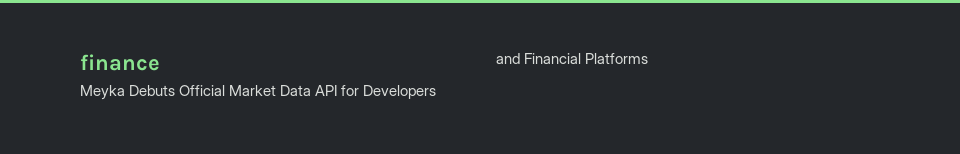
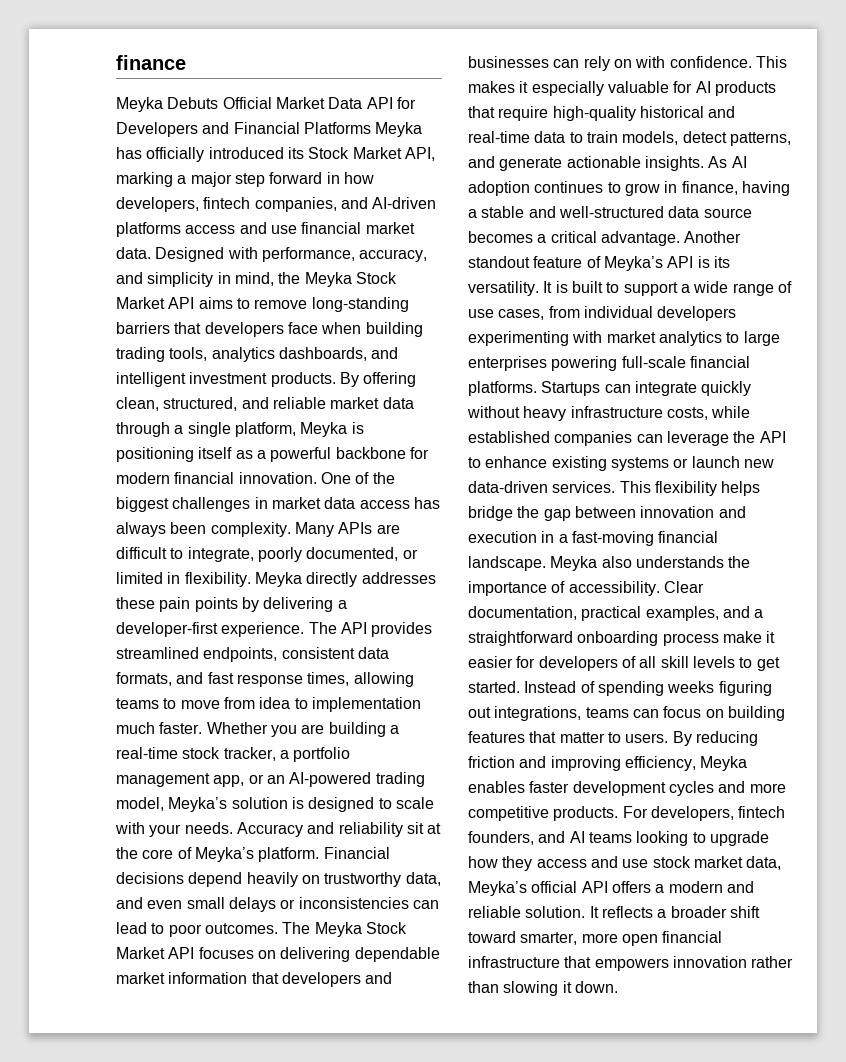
- Meyka Debuts Official Market Data API for Developers and Financial Platforms
+ Meyka Debuts Official Market Data API for Developers and Financial Platforms Meyka has officially introduced its Stock Market API, marking a major step forward in how developers, fintech companies, and AI-driven platforms access and use financial market data. Designed with performance, accuracy, and simplicity in mind, the Meyka Stock Market API aims to remove long-standing barriers that developers face when building trading tools, analytics dashboards, and intelligent investment products. By offering clean, structured, and reliable market data through a single platform, Meyka is positioning itself as a powerful backbone for modern financial innovation. One of the biggest challenges in market data access has always been complexity. Many APIs are difficult to integrate, poorly documented, or limited in flexibility. Meyka directly addresses these pain points by delivering a developer-first experience. The API provides streamlined endpoints, consistent data formats, and fast response times, allowing teams to move from idea to implementation much faster. Whether you are building a real-time stock tracker, a portfolio management app, or an AI-powered trading model, Meyka’s solution is designed to scale with your needs. Accuracy and reliability sit at the core of Meyka’s platform. Financial decisions depend heavily on trustworthy data, and even small delays or inconsistencies can lead to poor outcomes. The Meyka Stock Market API focuses on delivering dependable market information that developers and businesses can rely on with confidence. This makes it especially valuable for AI products that require high-quality historical and real-time data to train models, detect patterns, and generate actionable insights. As AI adoption continues to grow in finance, having a stable and well-structured data source becomes a critical advantage. Another standout feature of Meyka’s API is its versatility. It is built to support a wide range of use cases, from individual developers experimenting with market analytics to large enterprises powering full-scale financial platforms. Startups can integrate quickly without heavy infrastructure costs, while established companies can leverage the API to enhance existing systems or launch new data-driven services. This flexibility helps bridge the gap between innovation and execution in a fast-moving financial landscape. Meyka also understands the importance of accessibility. Clear documentation, practical examples, and a straightforward onboarding process make it easier for developers of all skill levels to get started. Instead of spending weeks figuring out integrations, teams can focus on building features that matter to users. By reducing friction and improving efficiency, Meyka enables faster development cycles and more competitive products. For developers, fintech founders, and AI teams looking to upgrade how they access and use stock market data, Meyka’s official API offers a modern and reliable solution. It reflects a broader shift toward smarter, more open financial infrastructure that empowers innovation rather than slowing it down.

